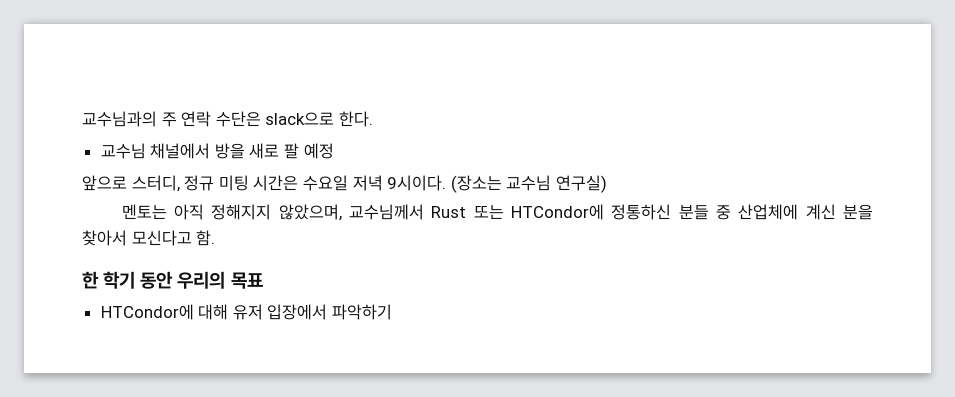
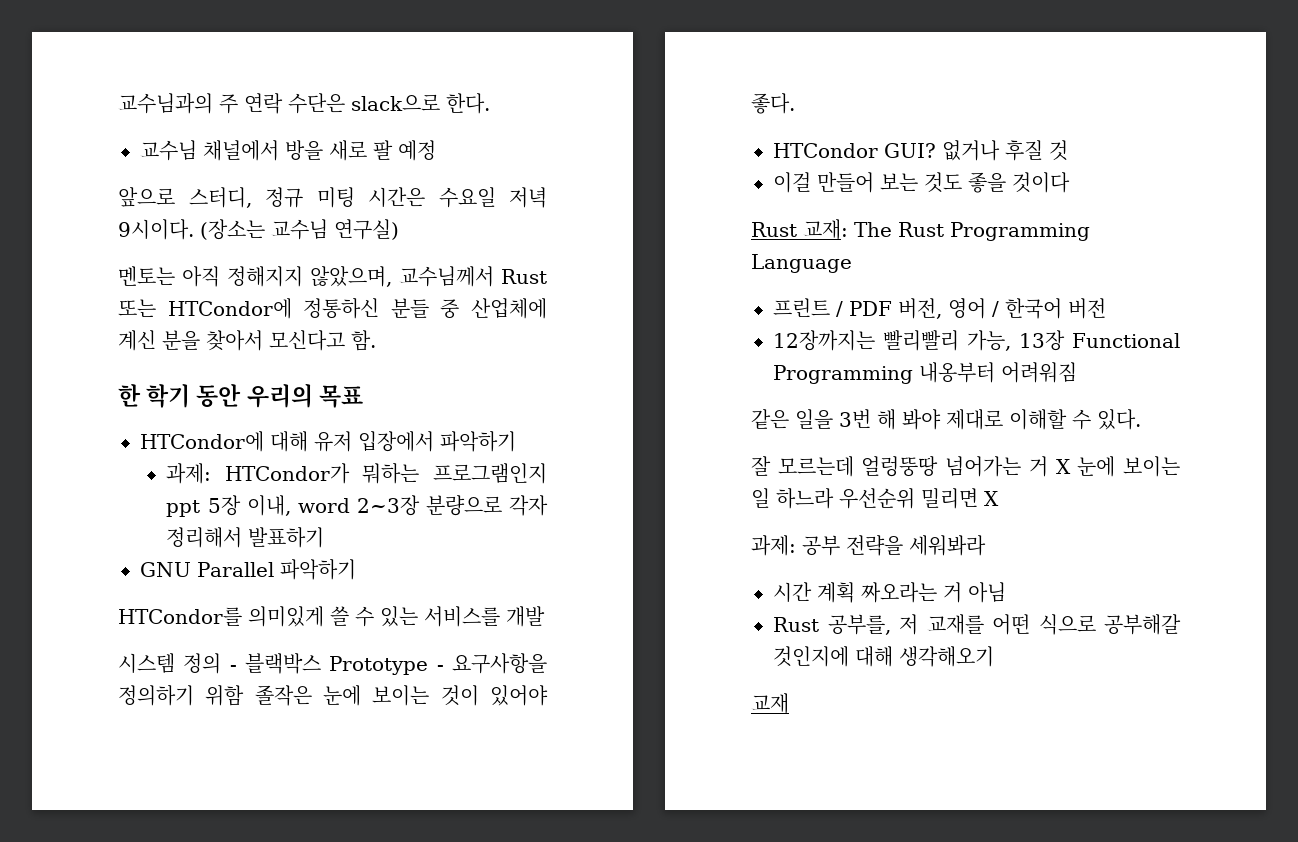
+ 과제: HTCondor가 뭐하는 프로그램인지 ppt 5장 이내, word 2~3장 분량으로 각자 정리해서 발표하기
+ GNU Parallel 파악하기
+ HTCondor를 의미있게 쓸 수 있는 서비스를 개발
+ 시스템 정의 - 블랙박스 Prototype - 요구사항을 정의하기 위함 졸작은 눈에 보이는 것이 있어야 좋다.
+ HTCondor GUI? 없거나 후질 것
+ 이걸 만들어 보는 것도 좋을 것이다
+ Rust 교재: The Rust Programming Language
+ 프린트 / PDF 버전, 영어 / 한국어 버전
+ 12장까지는 빨리빨리 가능, 13장 Functional Programming 내옹부터 어려워짐
+ 같은 일을 3번 해 봐야 제대로 이해할 수 있다.
+ 잘 모르는데 얼렁뚱땅 넘어가는 거 X 눈에 보이는 일 하느라 우선순위 밀리면 X
+ 과제: 공부 전략을 세워봐라
+ 시간 계획 짜오라는 거 아님
+ Rust 공부를, 저 교재를 어떤 식으로 공부해갈 것인지에 대해 생각해오기
+ 교재

